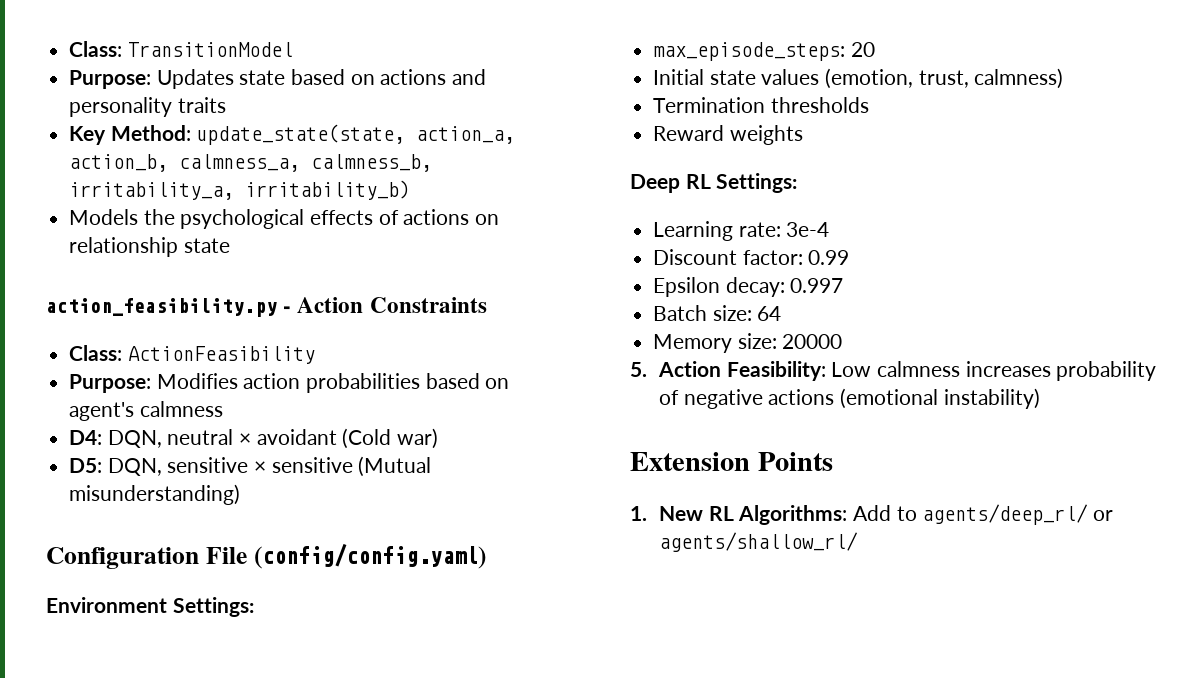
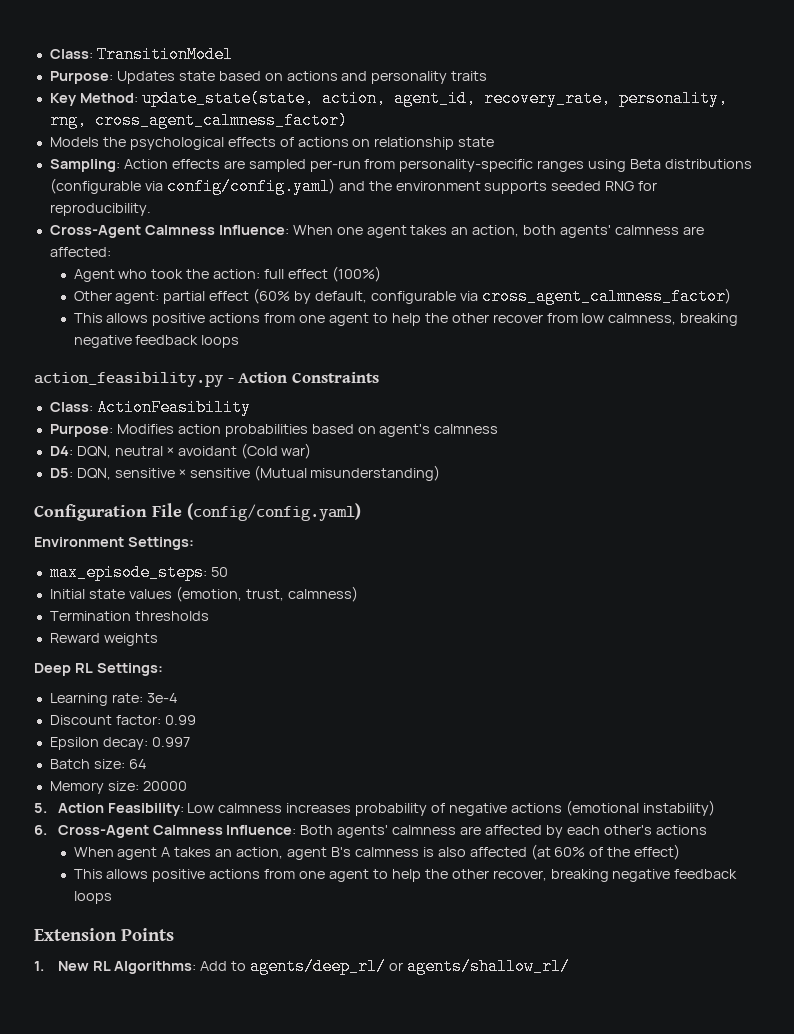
- Key Method: update_state(state, action_a, action_b, calmness_a, calmness_b, irritability_a, irritability_b)
+ Key Method: update_state(state, action, agent_id, recovery_rate, personality, rng, cross_agent_calmness_factor)
+ Sampling: Action effects are sampled per-run from personality-specific ranges using Beta distributions (configurable via config/config.yaml) and the environment supports seeded RNG for reproducibility.
+ Cross-Agent Calmness Influence: When one agent takes an action, both agents' calmness are affected:
+ Agent who took the action: full effect (100%)
+ Other agent: partial effect (60% by default, configurable via cross_agent_calmness_factor)
+ This allows positive actions from one agent to help the other recover from low calmness, breaking negative feedback loops
- max_episode_steps: 20
+ max_episode_steps: 50
+ 6. Cross-Agent Calmness Influence: Both agents' calmness are affected by each other's actions
+ When agent A takes an action, agent B's calmness is also affected (at 60% of the effect)
+ This allows positive actions from one agent to help the other recover, breaking negative feedback loops

